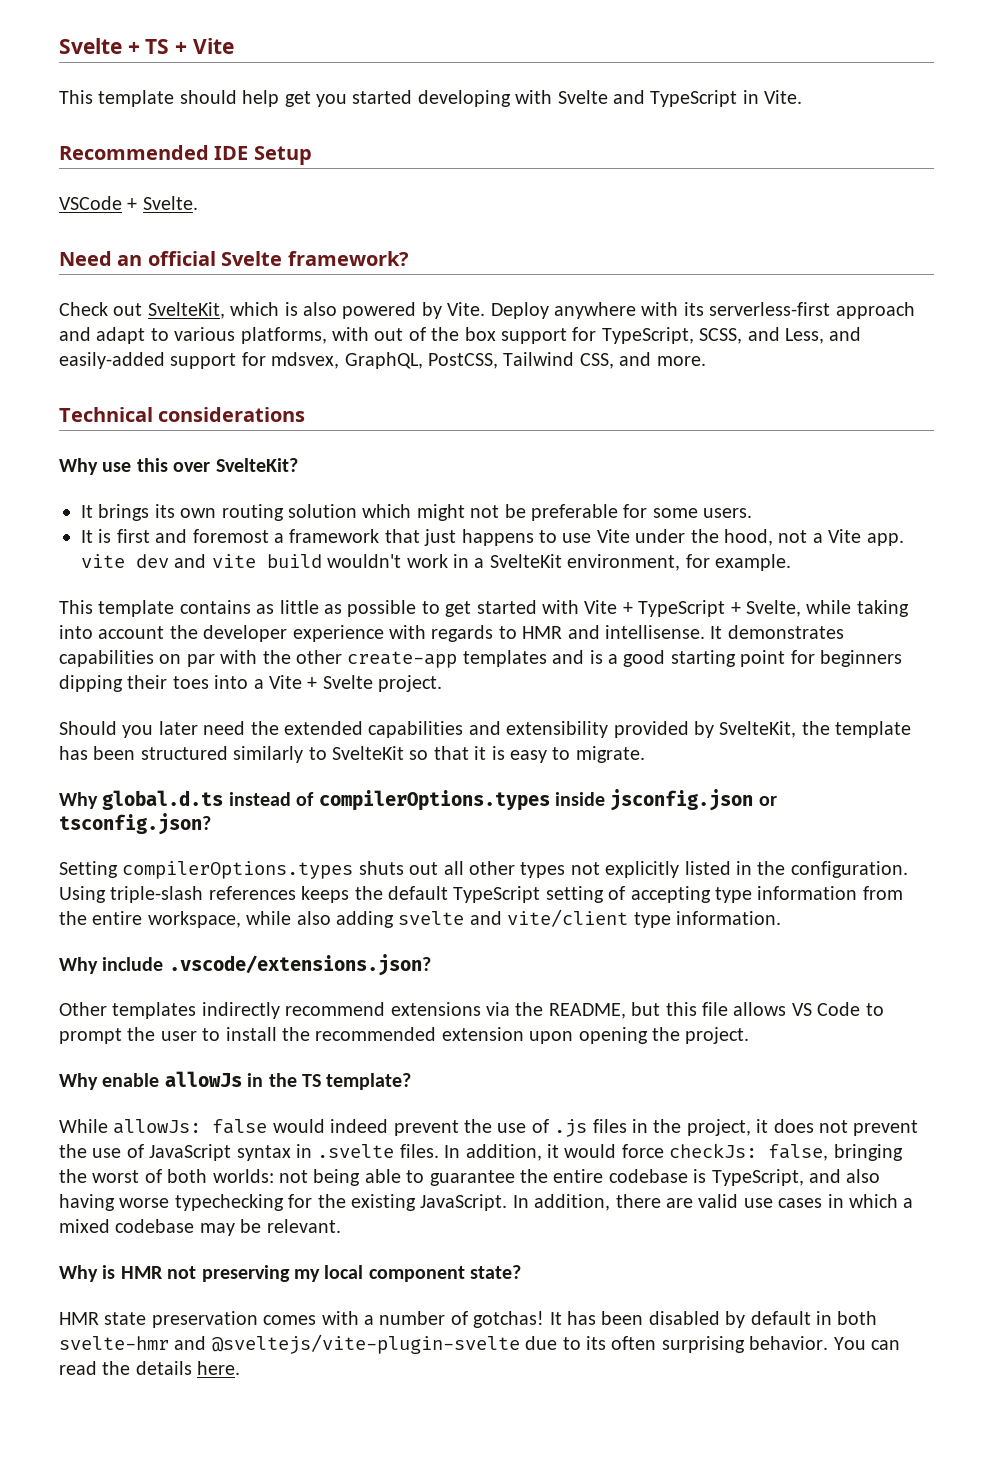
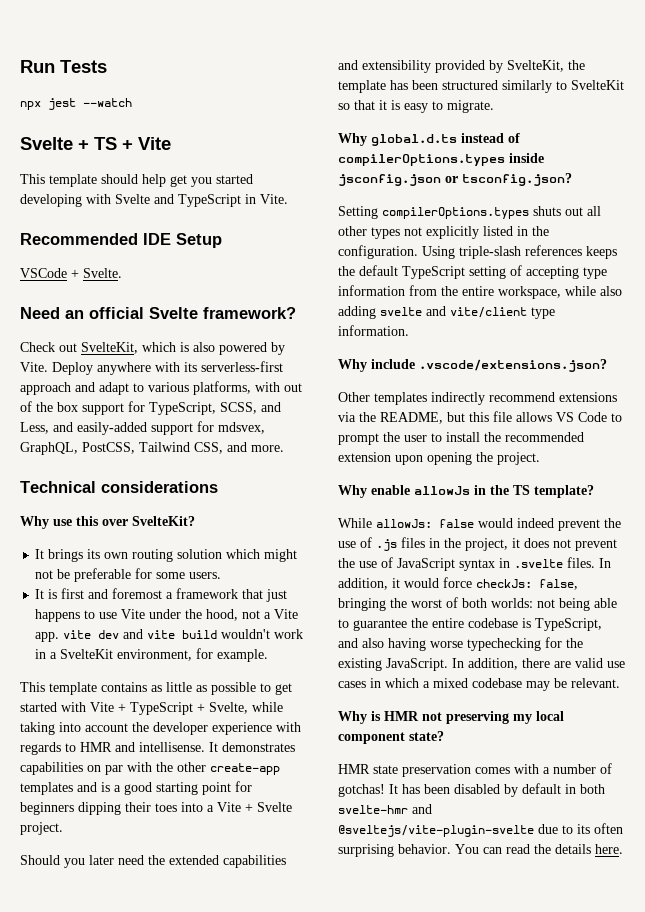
+ Run Tests
+ npx jest --watch

